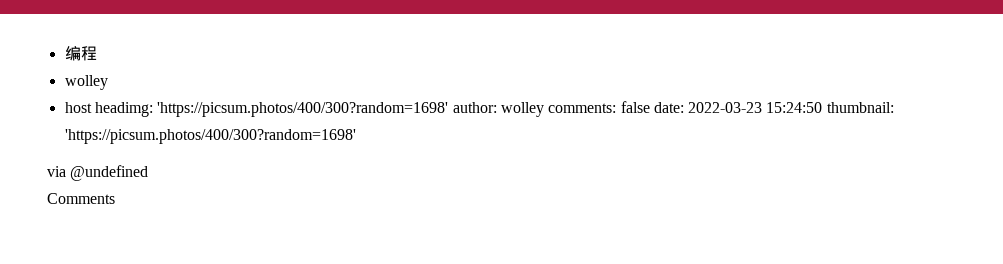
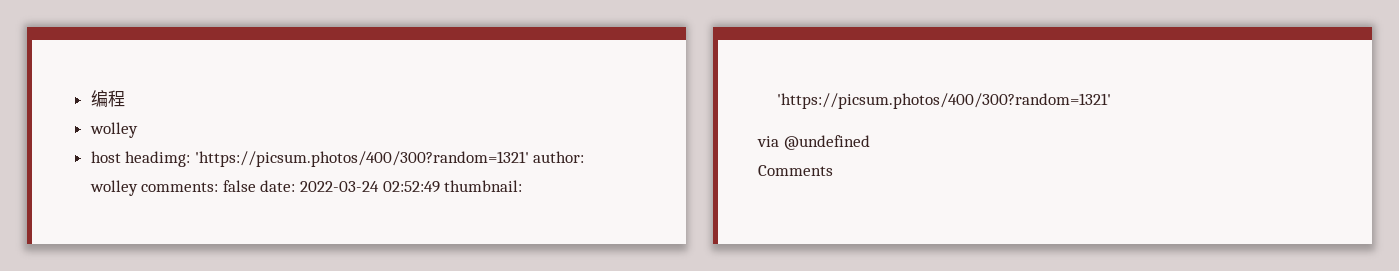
- host headimg: 'https://picsum.photos/400/300?random=1698' author: wolley comments: false date: 2022-03-23 15:24:50 thumbnail: 'https://picsum.photos/400/300?random=1698'
+ host headimg: 'https://picsum.photos/400/300?random=1321' author: wolley comments: false date: 2022-03-24 02:52:49 thumbnail: 'https://picsum.photos/400/300?random=1321'

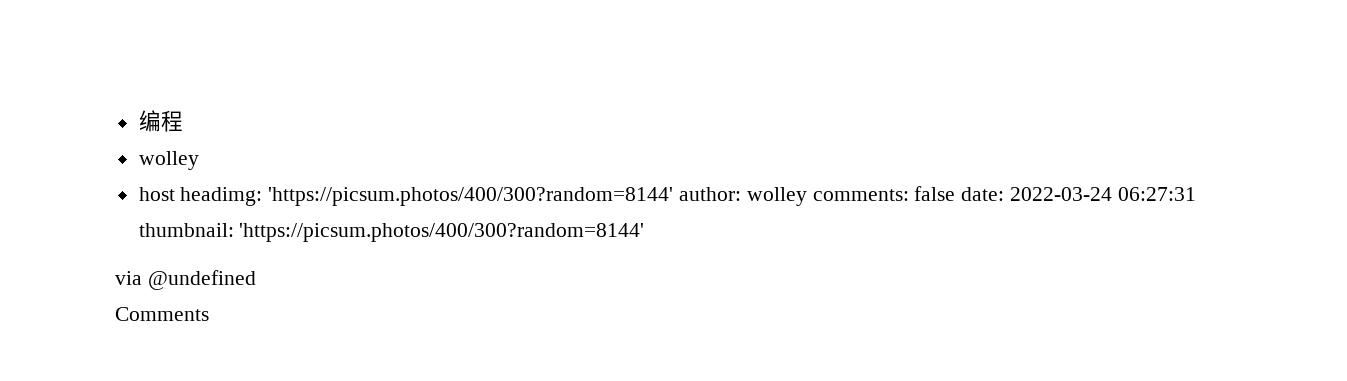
- host headimg: 'https://picsum.photos/400/300?random=1321' author: wolley comments: false date: 2022-03-24 02:52:49 thumbnail: 'https://picsum.photos/400/300?random=1321'
+ host headimg: 'https://picsum.photos/400/300?random=8144' author: wolley comments: false date: 2022-03-24 06:27:31 thumbnail: 'https://picsum.photos/400/300?random=8144'

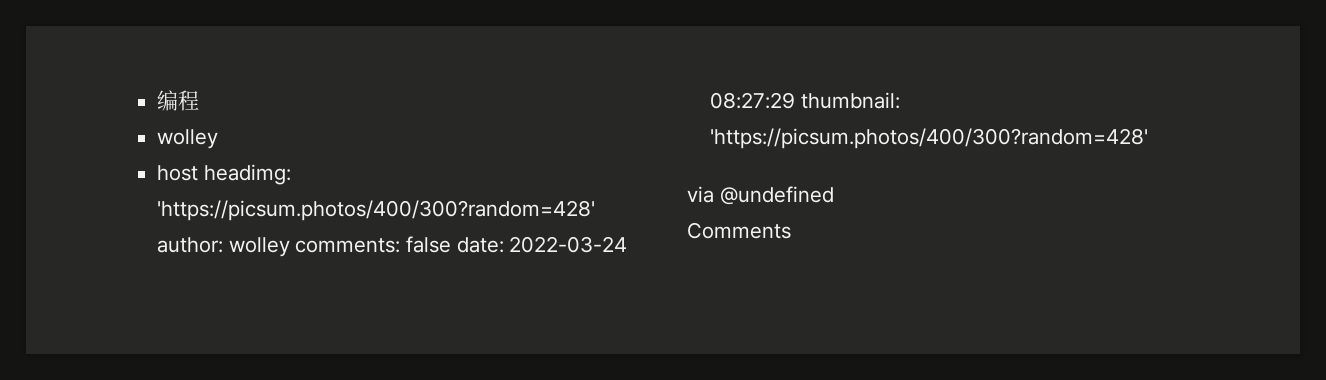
- host headimg: 'https://picsum.photos/400/300?random=8144' author: wolley comments: false date: 2022-03-24 06:27:31 thumbnail: 'https://picsum.photos/400/300?random=8144'
+ host headimg: 'https://picsum.photos/400/300?random=428' author: wolley comments: false date: 2022-03-24 08:27:29 thumbnail: 'https://picsum.photos/400/300?random=428'

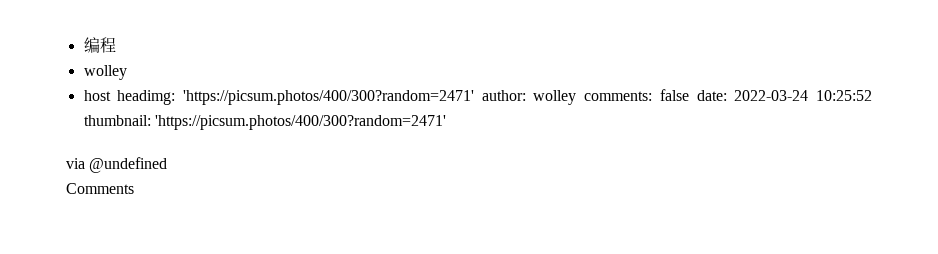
- host headimg: 'https://picsum.photos/400/300?random=428' author: wolley comments: false date: 2022-03-24 08:27:29 thumbnail: 'https://picsum.photos/400/300?random=428'
+ host headimg: 'https://picsum.photos/400/300?random=2471' author: wolley comments: false date: 2022-03-24 10:25:52 thumbnail: 'https://picsum.photos/400/300?random=2471'

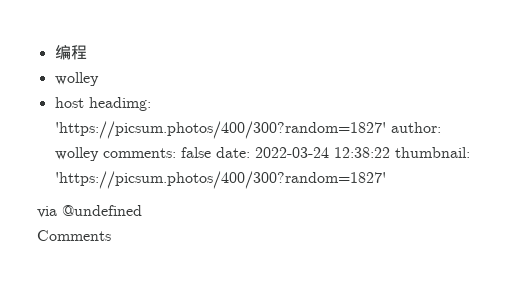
- host headimg: 'https://picsum.photos/400/300?random=2471' author: wolley comments: false date: 2022-03-24 10:25:52 thumbnail: 'https://picsum.photos/400/300?random=2471'
+ host headimg: 'https://picsum.photos/400/300?random=1827' author: wolley comments: false date: 2022-03-24 12:38:22 thumbnail: 'https://picsum.photos/400/300?random=1827'

